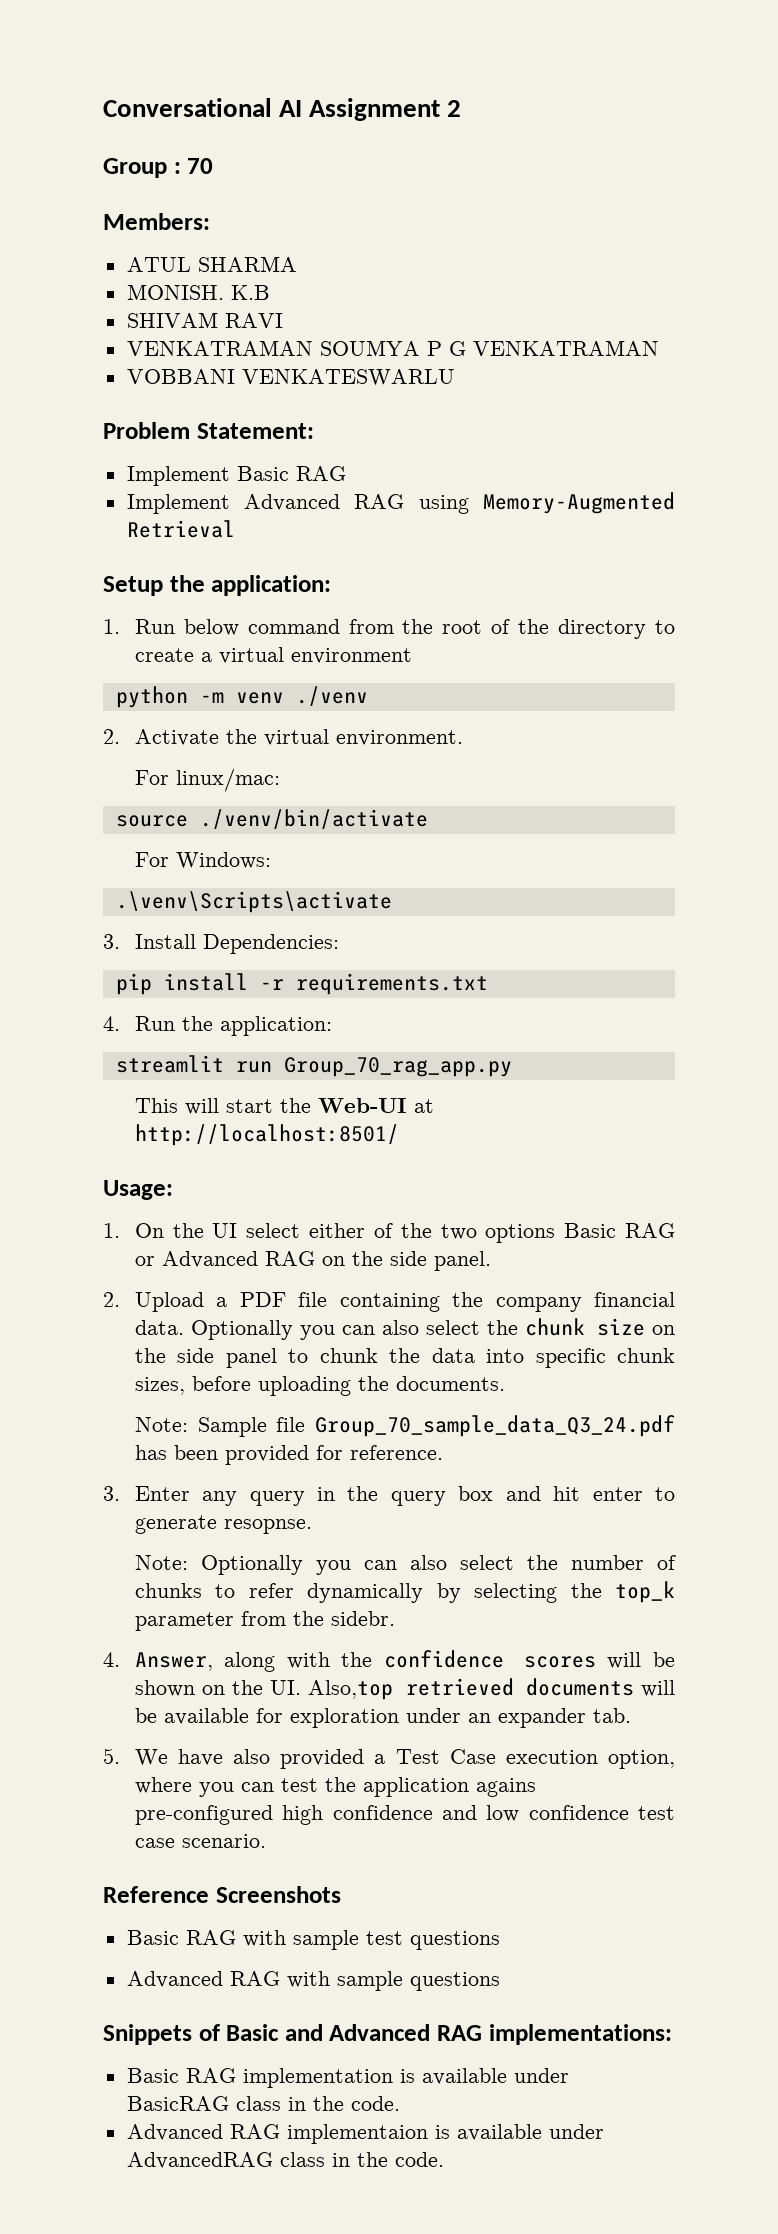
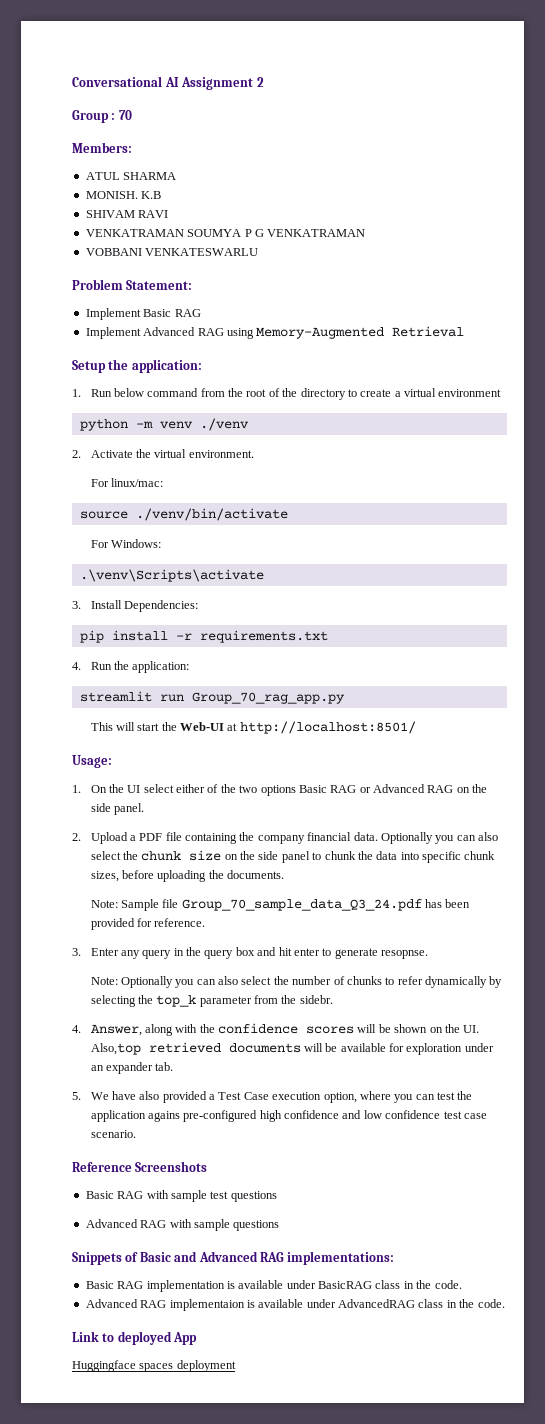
+ Link to deployed App
+ Huggingface spaces deployment

